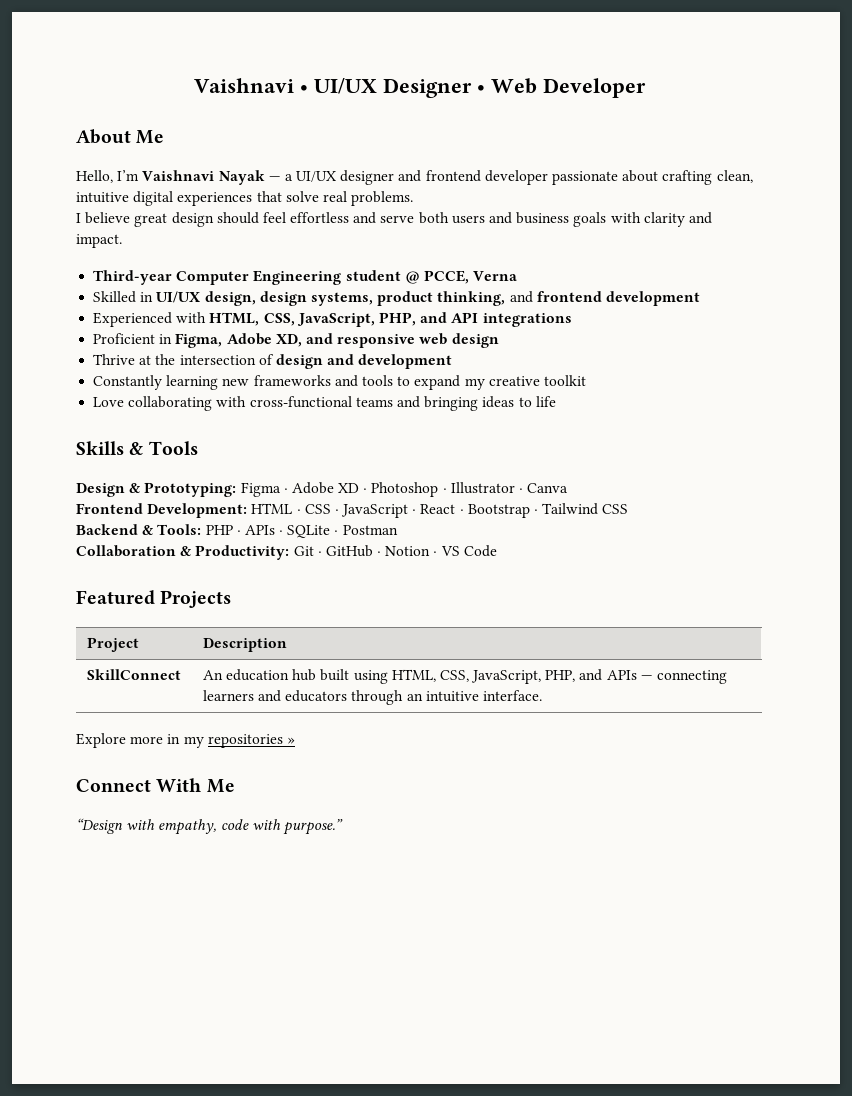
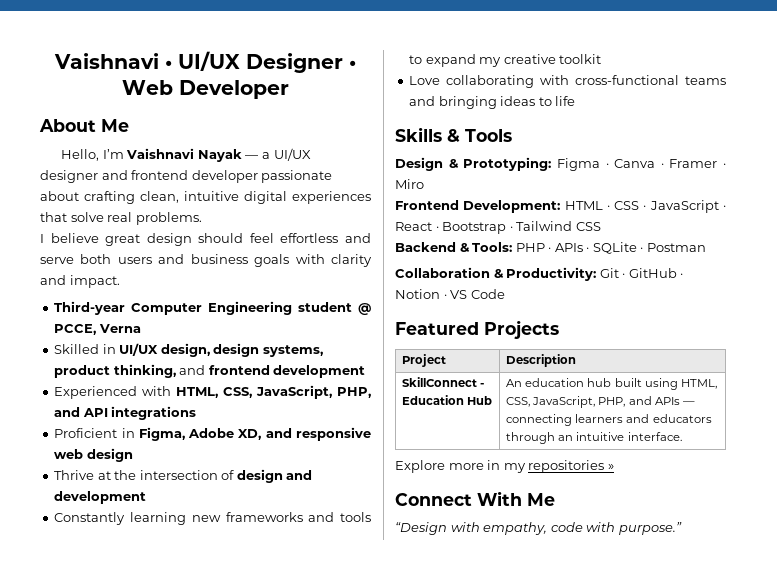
- Design & Prototyping: Figma · Adobe XD · Photoshop · Illustrator · Canva
+ Design & Prototyping: Figma · Canva · Framer · Miro
- SkillConnect | An education hub built using HTML, CSS, JavaScript, PHP, and APIs — connecting learners and educators through an intuitive interface.
+ SkillConnect - Education Hub | An education hub built using HTML, CSS, JavaScript, PHP, and APIs — connecting learners and educators through an intuitive interface.

